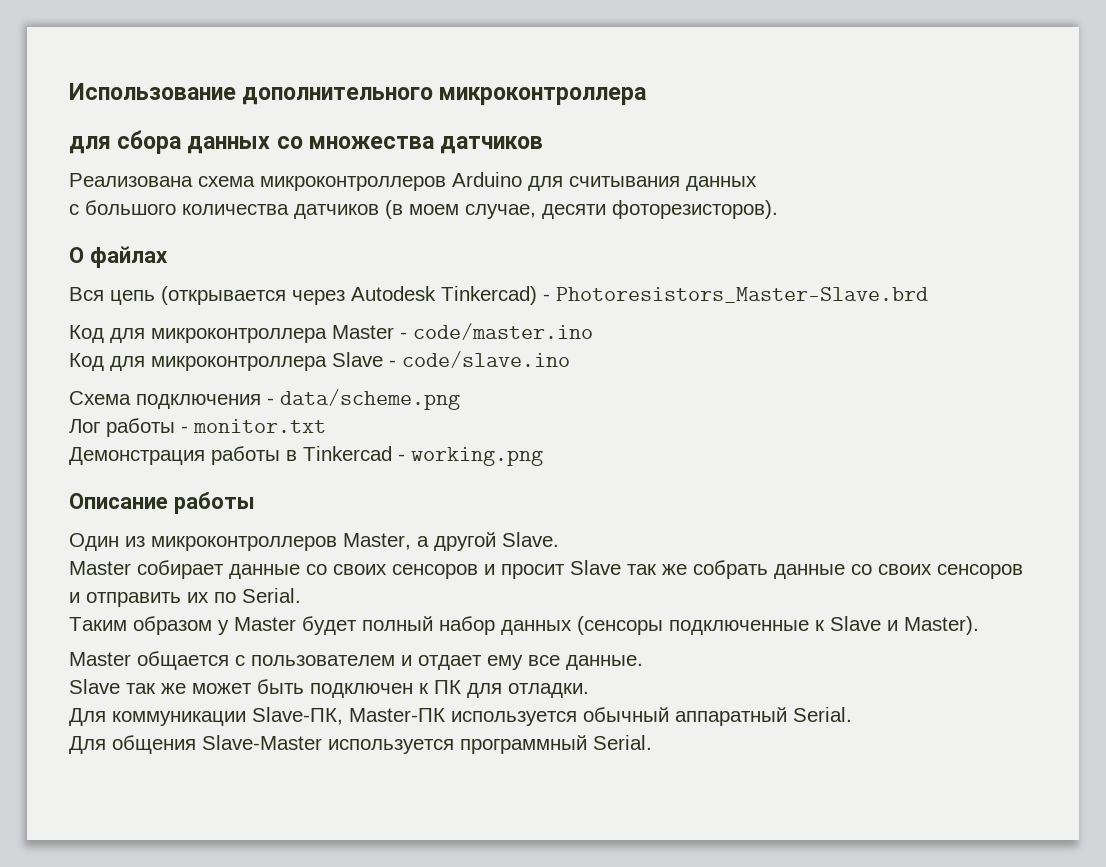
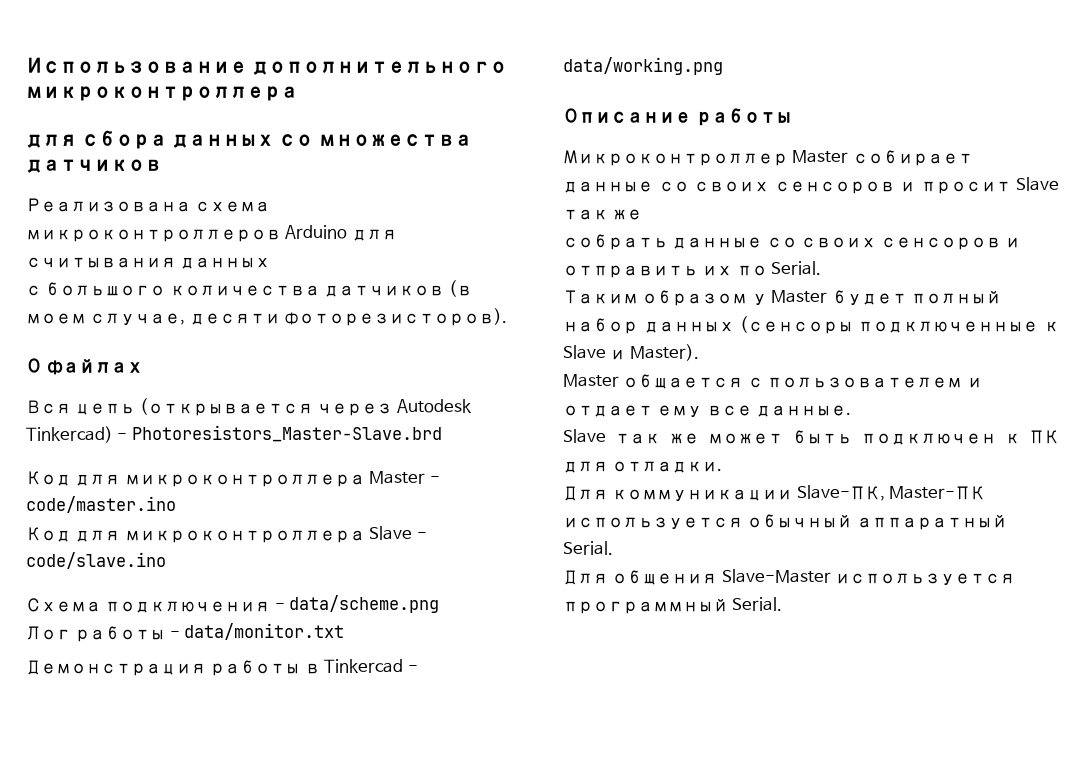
- Лог работы - monitor.txt
+ Лог работы - data/monitor.txt
- Демонстрация работы в Tinkercad - working.png
+ Демонстрация работы в Tinkercad - data/working.png
- Один из микроконтроллеров Master, а другой Slave.
- Master собирает данные со своих сенсоров и просит Slave так же собрать данные со своих сенсоров и отправить их по Serial.
+ Микроконтроллер Master собирает данные со своих сенсоров и просит Slave так же
+ собрать данные со своих сенсоров и отправить их по Serial.

